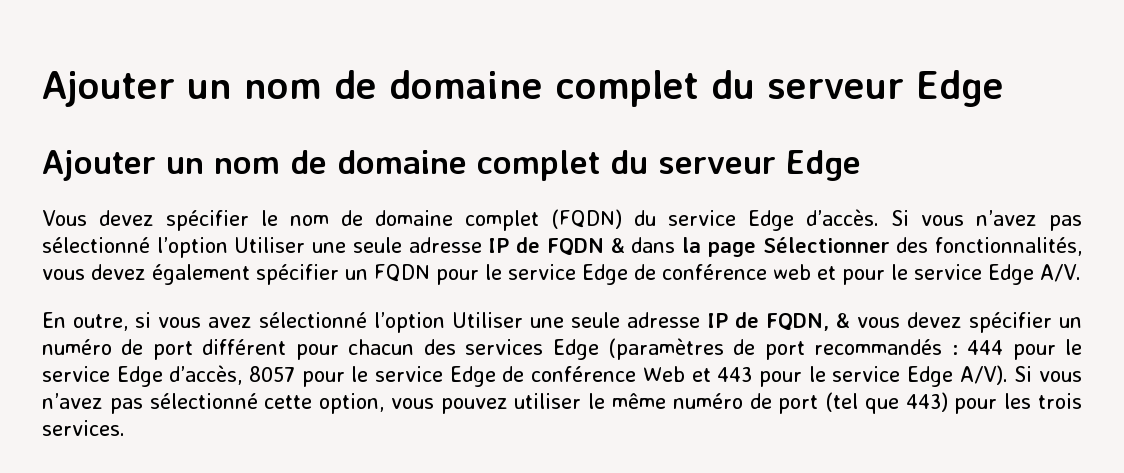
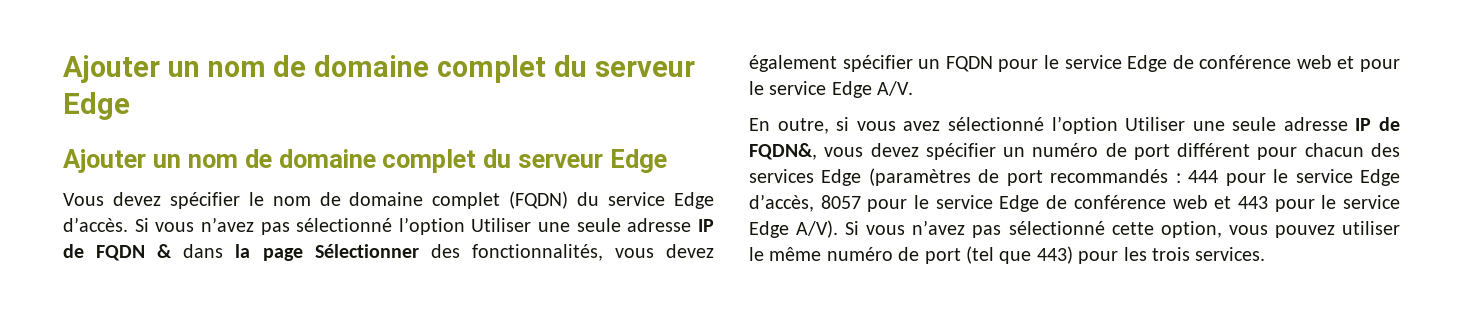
- En outre, si vous avez sélectionné l’option Utiliser une seule adresse IP de FQDN, & vous devez spécifier un numéro de port différent pour chacun des services Edge (paramètres de port recommandés : 444 pour le service Edge d’accès, 8057 pour le service Edge de conférence Web et 443 pour le service Edge A/V).
+ En outre, si vous avez sélectionné l’option Utiliser une seule adresse IP de FQDN&, vous devez spécifier un numéro de port différent pour chacun des services Edge (paramètres de port recommandés : 444 pour le service Edge d’accès, 8057 pour le service Edge de conférence web et 443 pour le service Edge A/V).

